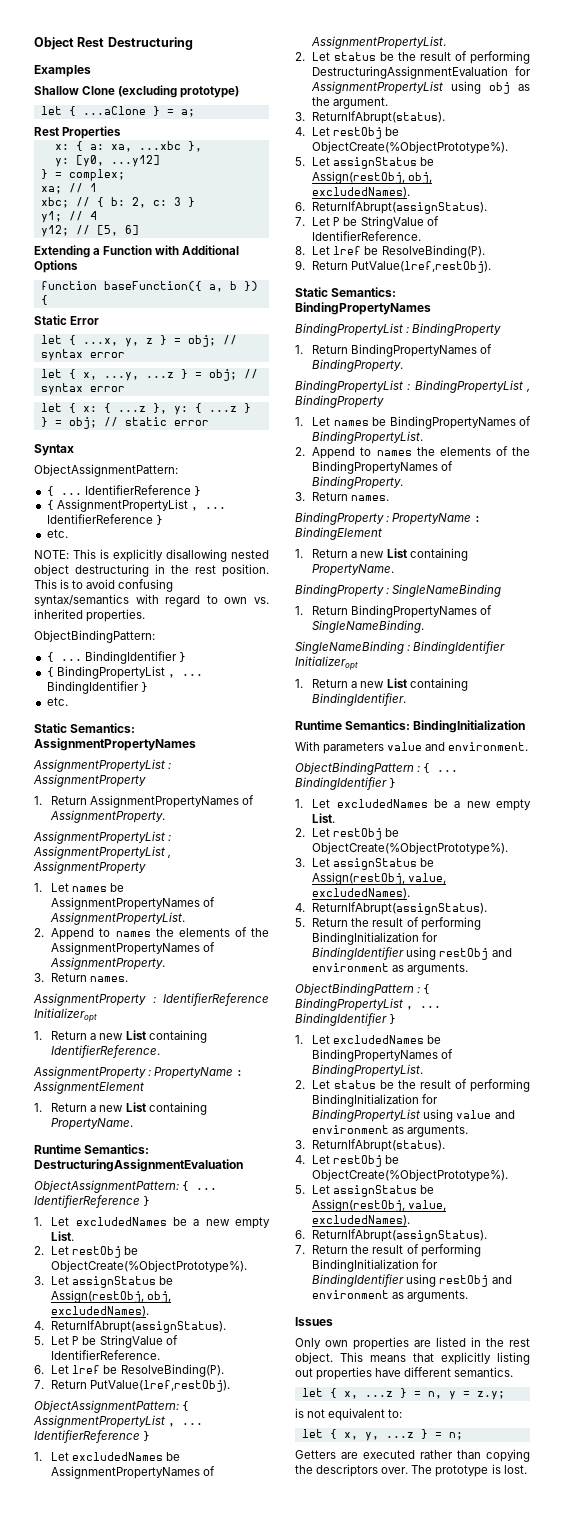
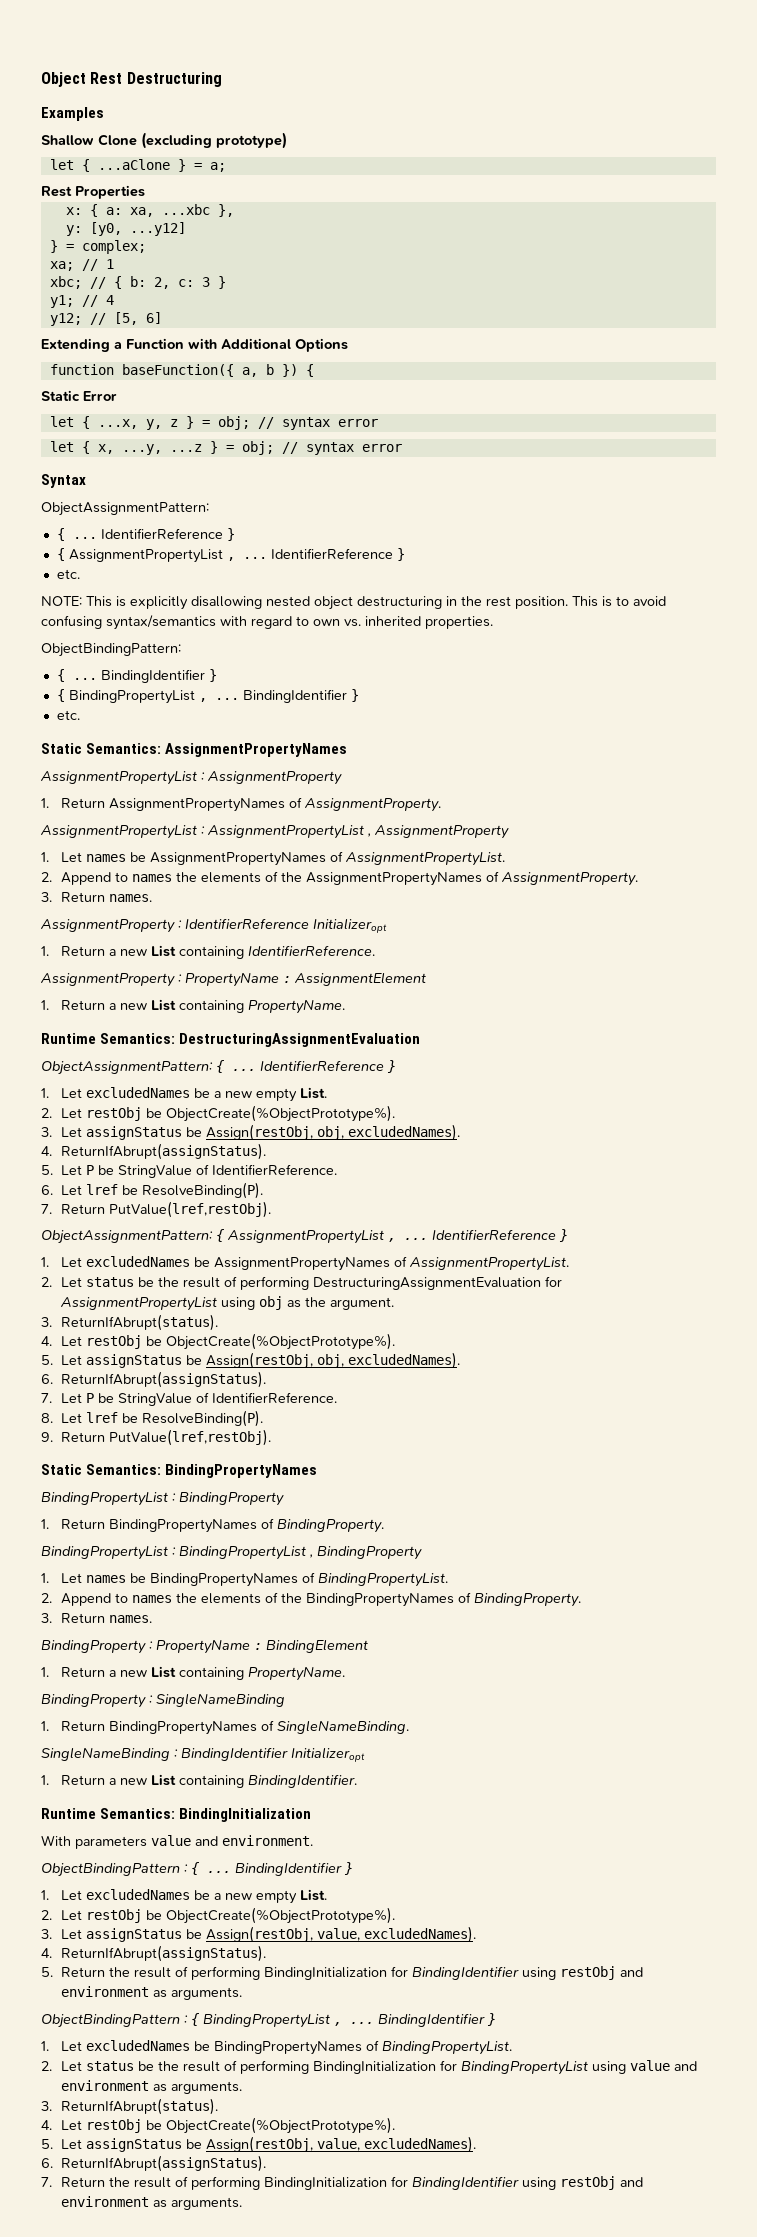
- let { x: { ...z }, y: { ...z } } = obj; // static error
- Issues
- Only own properties are listed in the rest object. This means that explicitly listing out properties have different semantics.
- let { x, ...z } = n, y = z.y;
- is not equivalent to:
- let { x, y, ...z } = n;
- Getters are executed rather than copying the descriptors over. The prototype is lost.

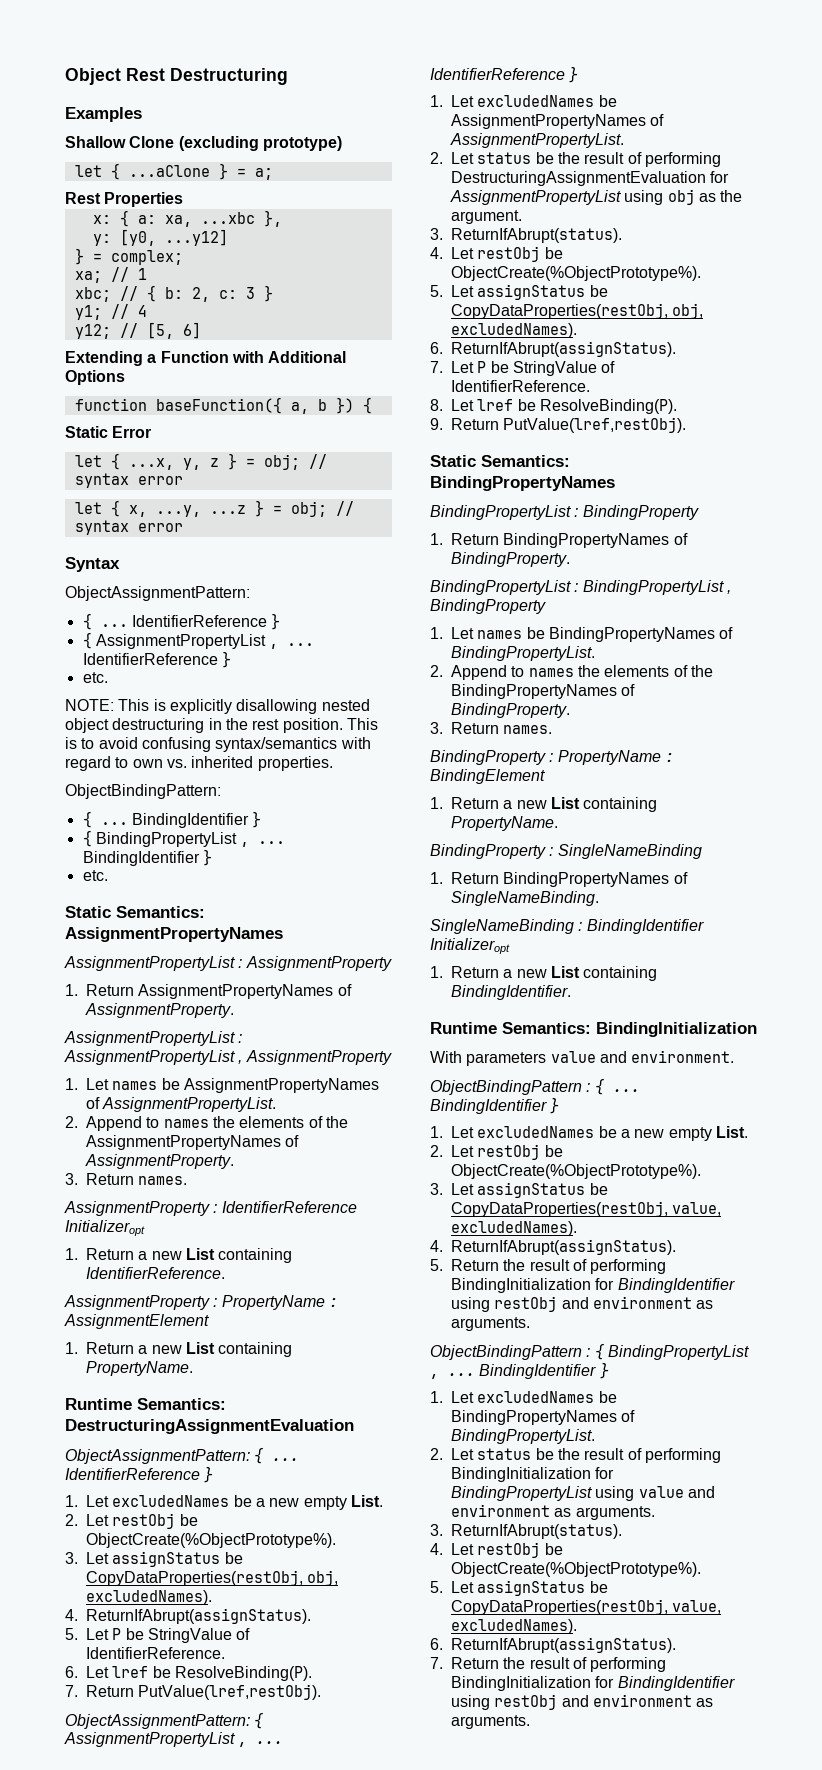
- 3. Let assignStatus be Assign(restObj, obj, excludedNames).
+ 3. Let assignStatus be CopyDataProperties(restObj, obj, excludedNames).
- 5. Let assignStatus be Assign(restObj, obj, excludedNames).
+ 5. Let assignStatus be CopyDataProperties(restObj, obj, excludedNames).
- 3. Let assignStatus be Assign(restObj, value, excludedNames).
+ 3. Let assignStatus be CopyDataProperties(restObj, value, excludedNames).
- 5. Let assignStatus be Assign(restObj, value, excludedNames).
+ 5. Let assignStatus be CopyDataProperties(restObj, value, excludedNames).

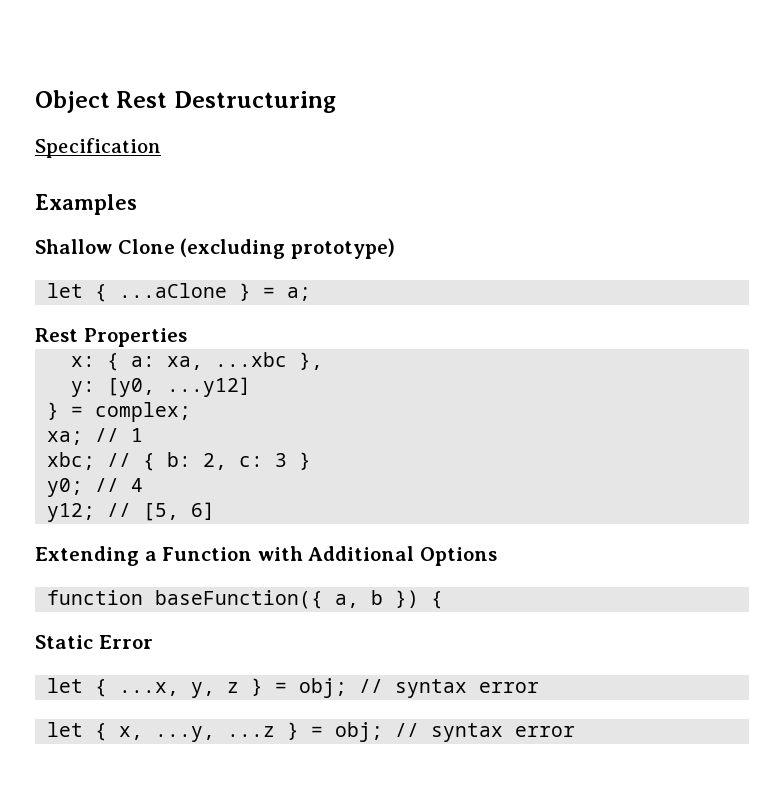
+ Specification
- y1; // 4
+ y0; // 4
- Syntax
- ObjectAssignmentPattern:
- { ... IdentifierReference }
- { AssignmentPropertyList , ... IdentifierReference }
- etc.
- NOTE: This is explicitly disallowing nested object destructuring in the rest position. This is to avoid confusing syntax/semantics with regard to own vs. inherited properties.
- ObjectBindingPattern:
- { ... BindingIdentifier }
- { BindingPropertyList , ... BindingIdentifier }
- etc.
- Static Semantics: AssignmentPropertyNames
- AssignmentPropertyList : AssignmentProperty
- 1. Return AssignmentPropertyNames of AssignmentProperty.
- AssignmentPropertyList : AssignmentPropertyList , AssignmentProperty
- 1. Let names be AssignmentPropertyNames of AssignmentPropertyList.
- 2. Append to names the elements of the AssignmentPropertyNames of AssignmentProperty.
- 3. Return names.
- AssignmentProperty : IdentifierReference Initializeropt
- 1. Return a new List containing IdentifierReference.
- AssignmentProperty : PropertyName : AssignmentElement
- 1. Return a new List containing PropertyName.
- Runtime Semantics: DestructuringAssignmentEvaluation
- ObjectAssignmentPattern: { ... IdentifierReference }
- 1. Let excludedNames be a new empty List.
- 2. Let restObj be ObjectCreate(%ObjectPrototype%).
- 3. Let assignStatus be CopyDataProperties(restObj, obj, excludedNames).
- 4. ReturnIfAbrupt(assignStatus).
- 5. Let P be StringValue of IdentifierReference.
- 6. Let lref be ResolveBinding(P).
- 7. Return PutValue(lref,restObj).
- ObjectAssignmentPattern: { AssignmentPropertyList , ... IdentifierReference }
- 1. Let excludedNames be AssignmentPropertyNames of AssignmentPropertyList.
- 2. Let status be the result of performing DestructuringAssignmentEvaluation for AssignmentPropertyList using obj as the argument.
- 3. ReturnIfAbrupt(status).
- 4. Let restObj be ObjectCreate(%ObjectPrototype%).
- 5. Let assignStatus be CopyDataProperties(restObj, obj, excludedNames).
- 6. ReturnIfAbrupt(assignStatus).
- 7. Let P be StringValue of IdentifierReference.
- 8. Let lref be ResolveBinding(P).
- 9. Return PutValue(lref,restObj).
- Static Semantics: BindingPropertyNames
- BindingPropertyList : BindingProperty
- 1. Return BindingPropertyNames of BindingProperty.
- BindingPropertyList : BindingPropertyList , BindingProperty
- 1. Let names be BindingPropertyNames of BindingPropertyList.
- 2. Append to names the elements of the BindingPropertyNames of BindingProperty.
- 3. Return names.
- BindingProperty : PropertyName : BindingElement
- 1. Return a new List containing PropertyName.
- BindingProperty : SingleNameBinding
- 1. Return BindingPropertyNames of SingleNameBinding.
- SingleNameBinding : BindingIdentifier Initializeropt
- 1. Return a new List containing BindingIdentifier.
- Runtime Semantics: BindingInitialization
- With parameters value and environment.
- ObjectBindingPattern : { ... BindingIdentifier }
- 1. Let excludedNames be a new empty List.
- 2. Let restObj be ObjectCreate(%ObjectPrototype%).
- 3. Let assignStatus be CopyDataProperties(restObj, value, excludedNames).
- 4. ReturnIfAbrupt(assignStatus).
- 5. Return the result of performing BindingInitialization for BindingIdentifier using restObj and environment as arguments.
- ObjectBindingPattern : { BindingPropertyList , ... BindingIdentifier }
- 1. Let excludedNames be BindingPropertyNames of BindingPropertyList.
- 2. Let status be the result of performing BindingInitialization for BindingPropertyList using value and environment as arguments.
- 3. ReturnIfAbrupt(status).
- 4. Let restObj be ObjectCreate(%ObjectPrototype%).
- 5. Let assignStatus be CopyDataProperties(restObj, value, excludedNames).
- 6. ReturnIfAbrupt(assignStatus).
- 7. Return the result of performing BindingInitialization for BindingIdentifier using restObj and environment as arguments.

